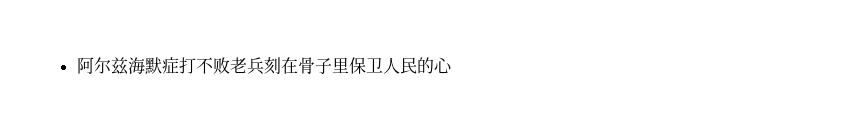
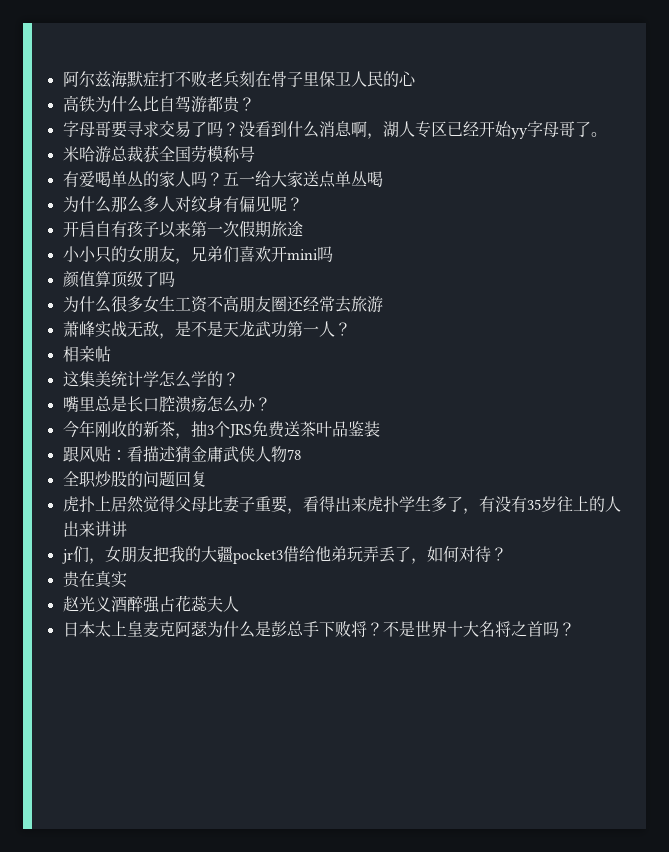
+ 高铁为什么比自驾游都贵？
+ 字母哥要寻求交易了吗？没看到什么消息啊，湖人专区已经开始yy字母哥了。
+ 米哈游总裁获全国劳模称号
+ 有爱喝单丛的家人吗？五一给大家送点单丛喝
+ 为什么那么多人对纹身有偏见呢？
+ 开启自有孩子以来第一次假期旅途
+ 小小只的女朋友，兄弟们喜欢开mini吗
+ 颜值算顶级了吗
+ 为什么很多女生工资不高朋友圈还经常去旅游
+ 萧峰实战无敌，是不是天龙武功第一人？
+ 相亲帖
+ 这集美统计学怎么学的？
+ 嘴里总是长口腔溃疡怎么办？
+ 今年刚收的新茶，抽3个JRS免费送茶叶品鉴装
+ 跟风贴：看描述猜金庸武侠人物78
+ 全职炒股的问题回复
+ 虎扑上居然觉得父母比妻子重要，看得出来虎扑学生多了，有没有35岁往上的人出来讲讲
+ jr们，女朋友把我的大疆pocket3借给他弟玩弄丢了，如何对待？
+ 贵在真实
+ 赵光义酒醉强占花蕊夫人
+ 日本太上皇麦克阿瑟为什么是彭总手下败将？不是世界十大名将之首吗？

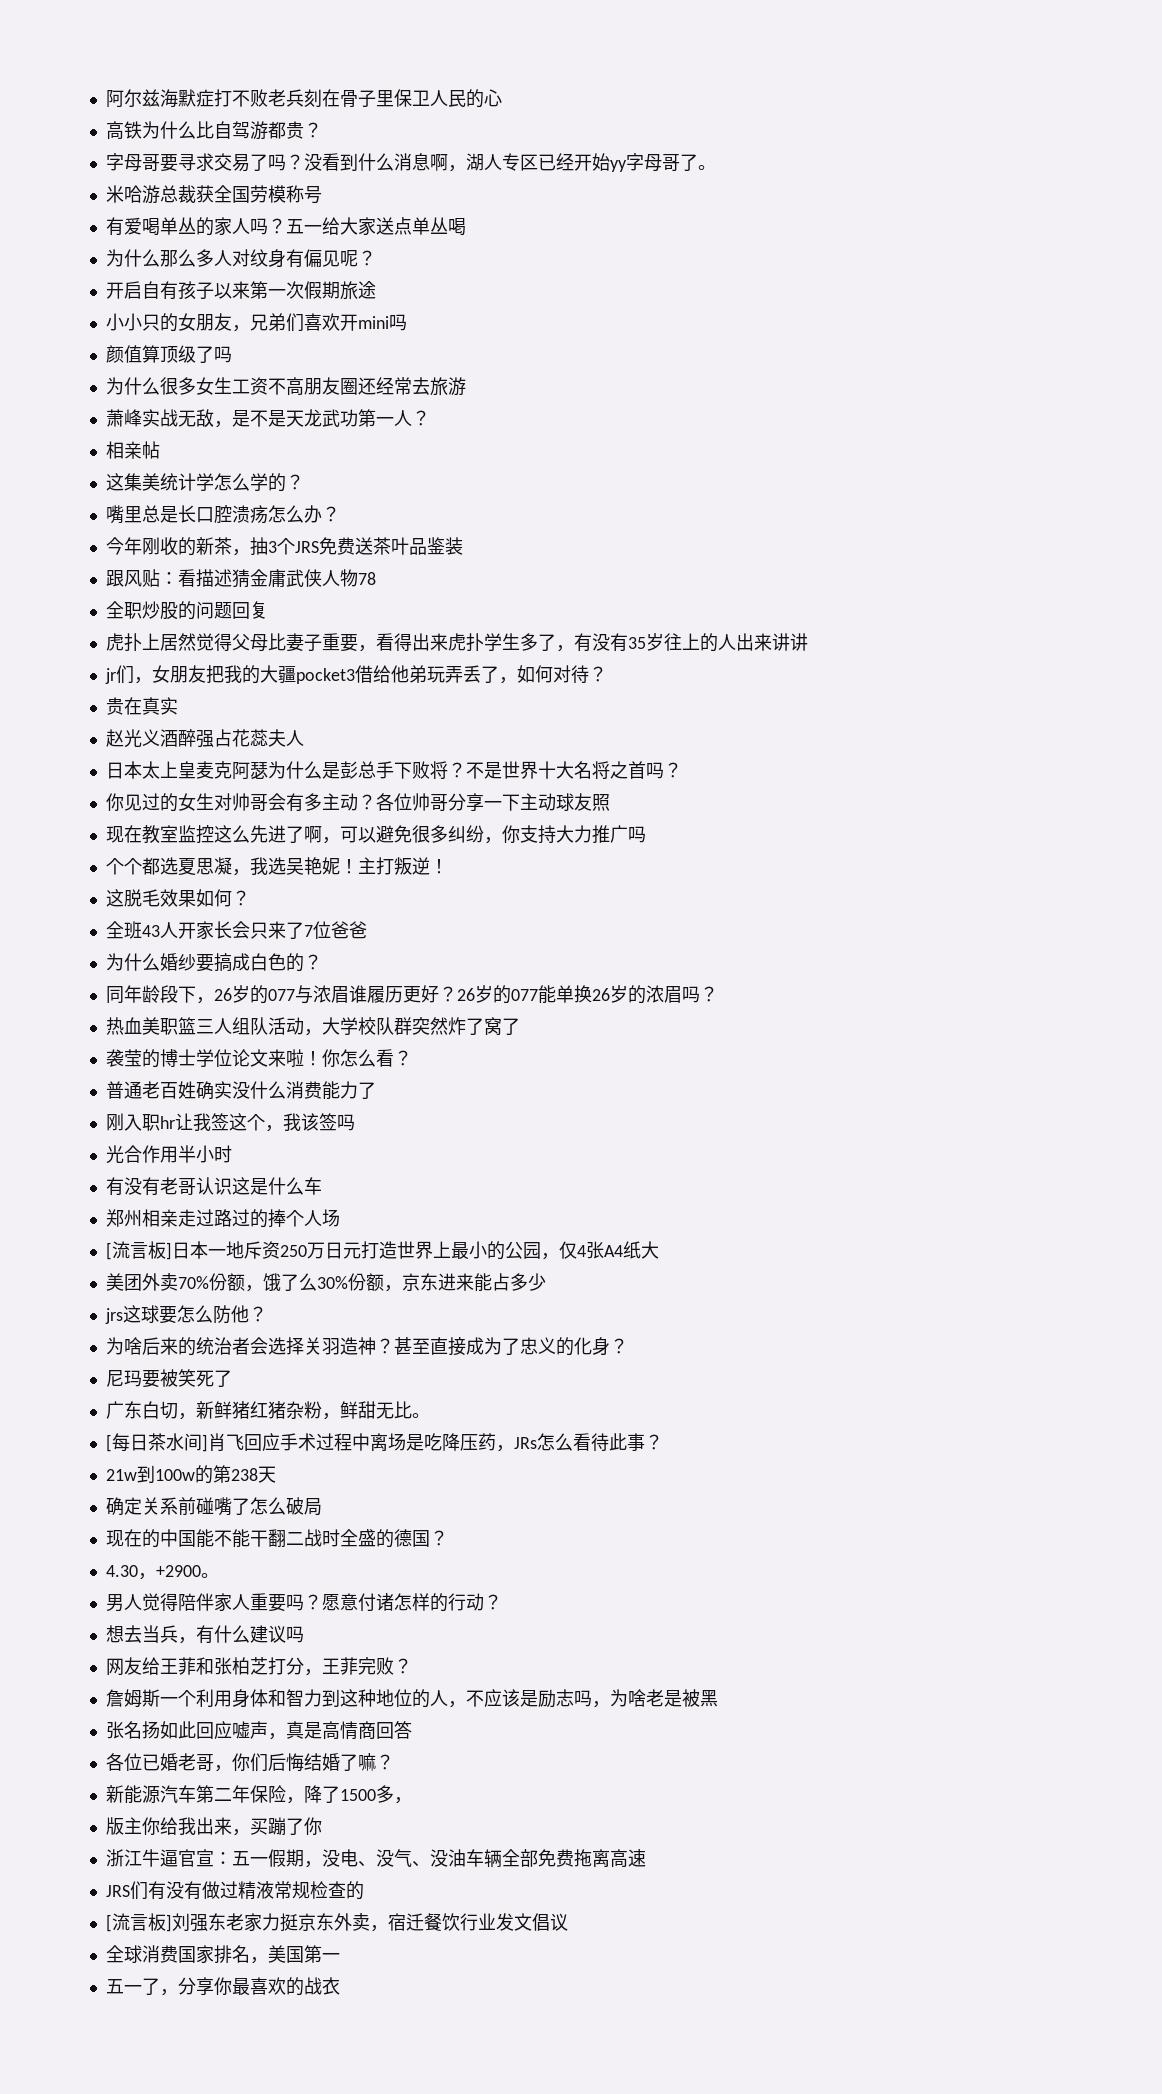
+ 你见过的女生对帅哥会有多主动？各位帅哥分享一下主动球友照
+ 现在教室监控这么先进了啊，可以避免很多纠纷，你支持大力推广吗
+ 个个都选夏思凝，我选吴艳妮！主打叛逆！
+ 这脱毛效果如何？
+ 全班43人开家长会只来了7位爸爸
+ 为什么婚纱要搞成白色的？
+ 同年龄段下，26岁的077与浓眉谁履历更好？26岁的077能单换26岁的浓眉吗？
+ 热血美职篮三人组队活动，大学校队群突然炸了窝了
+ 袭莹的博士学位论文来啦！你怎么看？
+ 普通老百姓确实没什么消费能力了
+ 刚入职hr让我签这个，我该签吗
+ 光合作用半小时
+ 有没有老哥认识这是什么车
+ 郑州相亲走过路过的捧个人场
+ [流言板]日本一地斥资250万日元打造世界上最小的公园，仅4张A4纸大
+ 美团外卖70%份额，饿了么30%份额，京东进来能占多少
+ jrs这球要怎么防他？
+ 为啥后来的统治者会选择关羽造神？甚至直接成为了忠义的化身？
+ 尼玛要被笑死了
+ 广东白切，新鲜猪红猪杂粉，鲜甜无比。
+ [每日茶水间]肖飞回应手术过程中离场是吃降压药，JRs怎么看待此事？
+ 21w到100w的第238天
+ 确定关系前碰嘴了怎么破局
+ 现在的中国能不能干翻二战时全盛的德国？
+ 4.30，+2900。
+ 男人觉得陪伴家人重要吗？愿意付诸怎样的行动？
+ 想去当兵，有什么建议吗
+ 网友给王菲和张柏芝打分，王菲完败？
+ 詹姆斯一个利用身体和智力到这种地位的人，不应该是励志吗，为啥老是被黑
+ 张名扬如此回应嘘声，真是高情商回答
+ 各位已婚老哥，你们后悔结婚了嘛？
+ 新能源汽车第二年保险，降了1500多，
+ 版主你给我出来，买蹦了你
+ 浙江牛逼官宣：五一假期，没电、没气、没油车辆全部免费拖离高速
+ JRS们有没有做过精液常规检查的
+ [流言板]刘强东老家力挺京东外卖，宿迁餐饮行业发文倡议
+ 全球消费国家排名，美国第一
+ 五一了，分享你最喜欢的战衣

